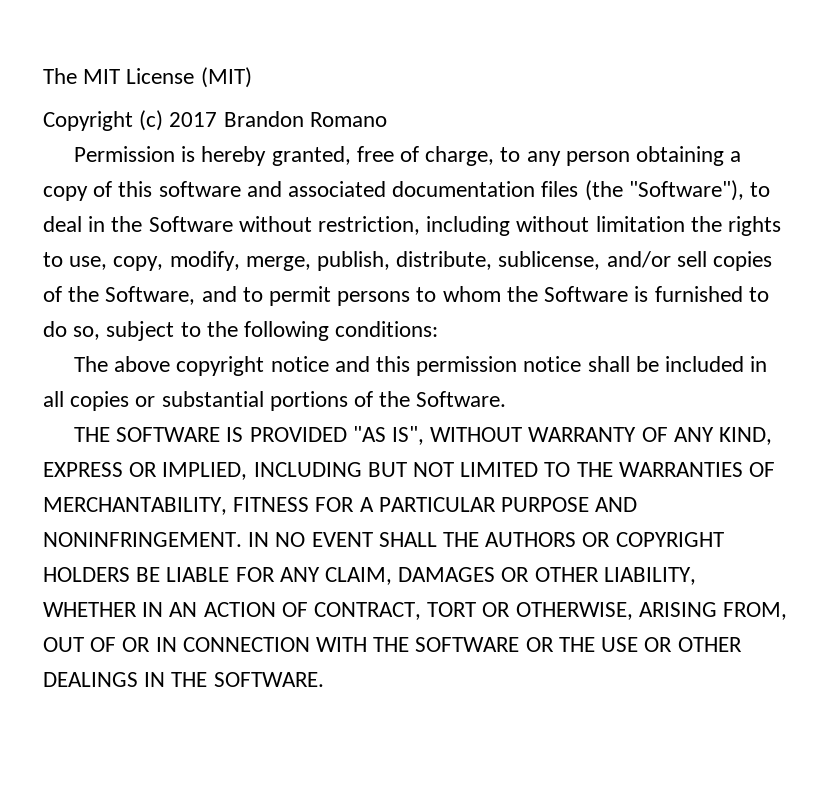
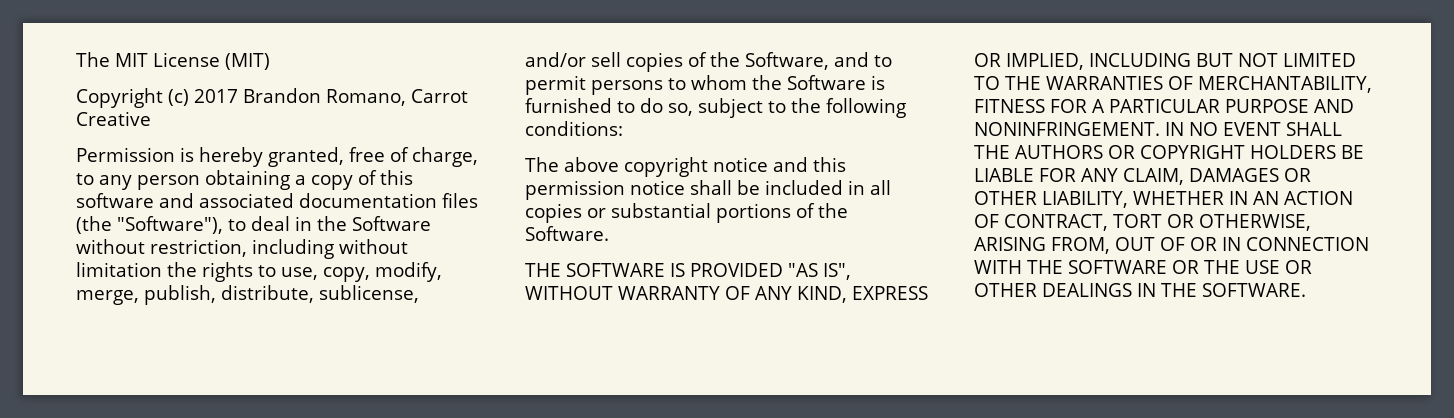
- Copyright (c) 2017 Brandon Romano
+ Copyright (c) 2017 Brandon Romano, Carrot Creative

